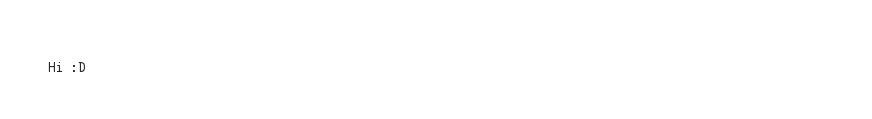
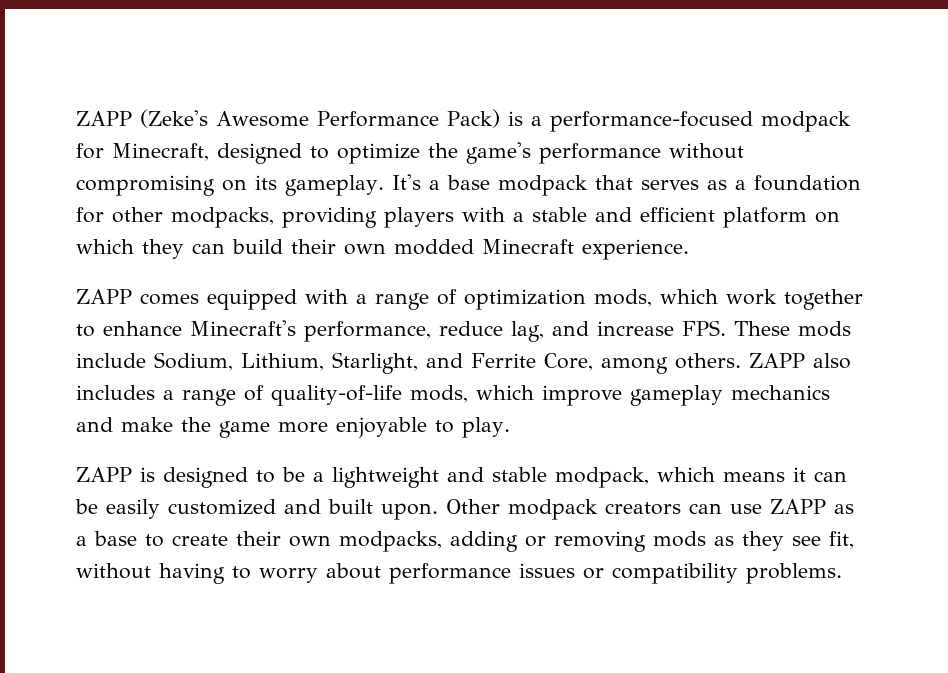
- Hi :D
+ ZAPP (Zeke's Awesome Performance Pack) is a performance-focused modpack for Minecraft, designed to optimize the game's performance without compromising on its gameplay. It's a base modpack that serves as a foundation for other modpacks, providing players with a stable and efficient platform on which they can build their own modded Minecraft experience.
+ ZAPP comes equipped with a range of optimization mods, which work together to enhance Minecraft's performance, reduce lag, and increase FPS. These mods include Sodium, Lithium, Starlight, and Ferrite Core, among others. ZAPP also includes a range of quality-of-life mods, which improve gameplay mechanics and make the game more enjoyable to play.
+ ZAPP is designed to be a lightweight and stable modpack, which means it can be easily customized and built upon. Other modpack creators can use ZAPP as a base to create their own modpacks, adding or removing mods as they see fit, without having to worry about performance issues or compatibility problems.

